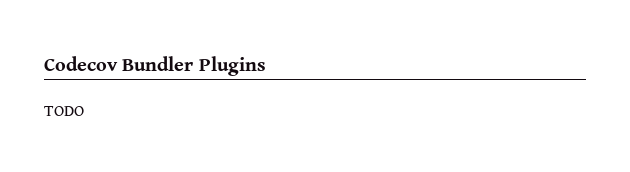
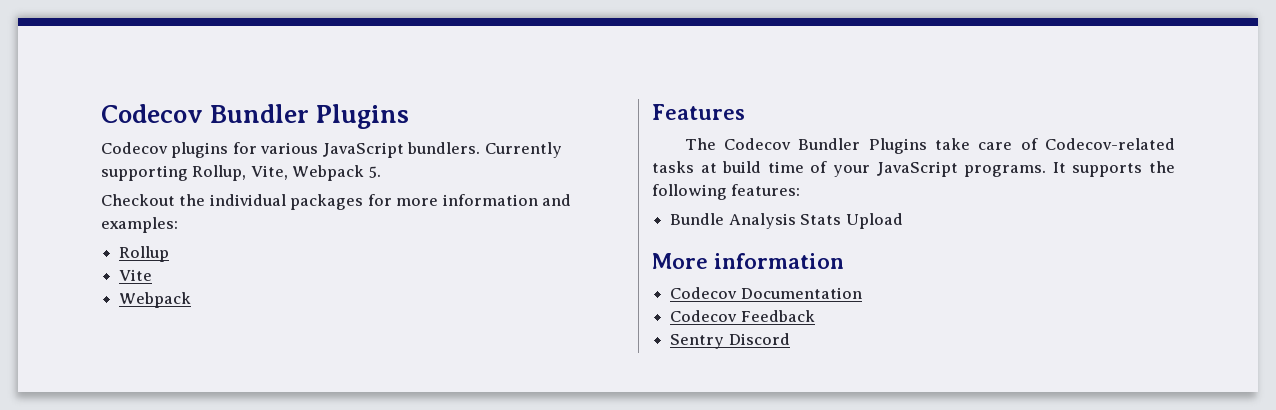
- TODO
+ Codecov plugins for various JavaScript bundlers. Currently supporting Rollup, Vite, Webpack 5.
+ Checkout the individual packages for more information and examples:
+ Rollup
+ Vite
+ Webpack
+ Features
+ The Codecov Bundler Plugins take care of Codecov-related tasks at build time of your JavaScript programs. It supports the following features:
+ Bundle Analysis Stats Upload
+ More information
+ Codecov Documentation
+ Codecov Feedback
+ Sentry Discord

